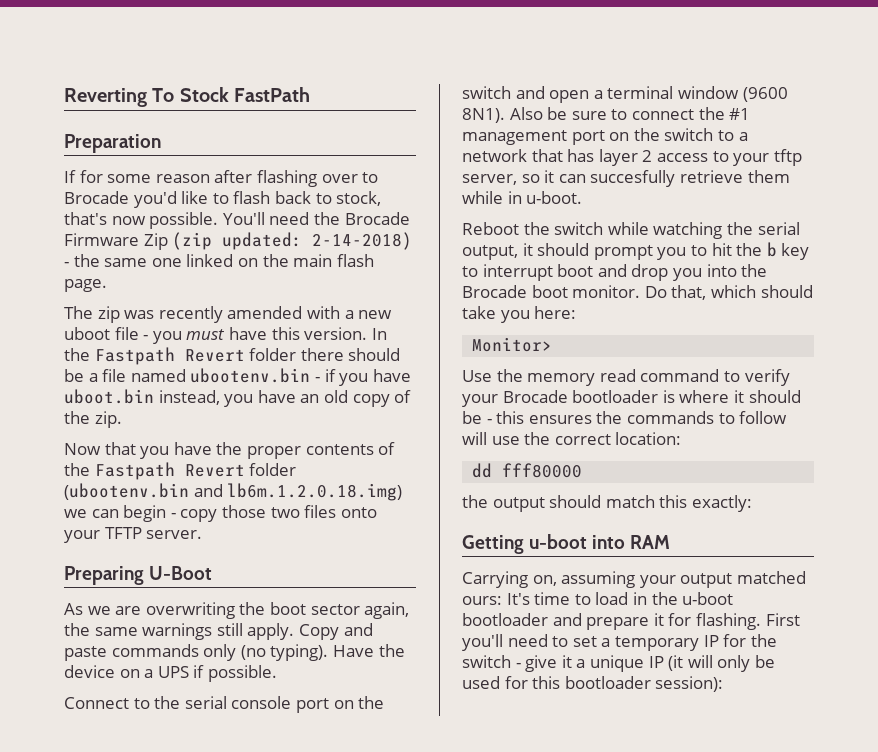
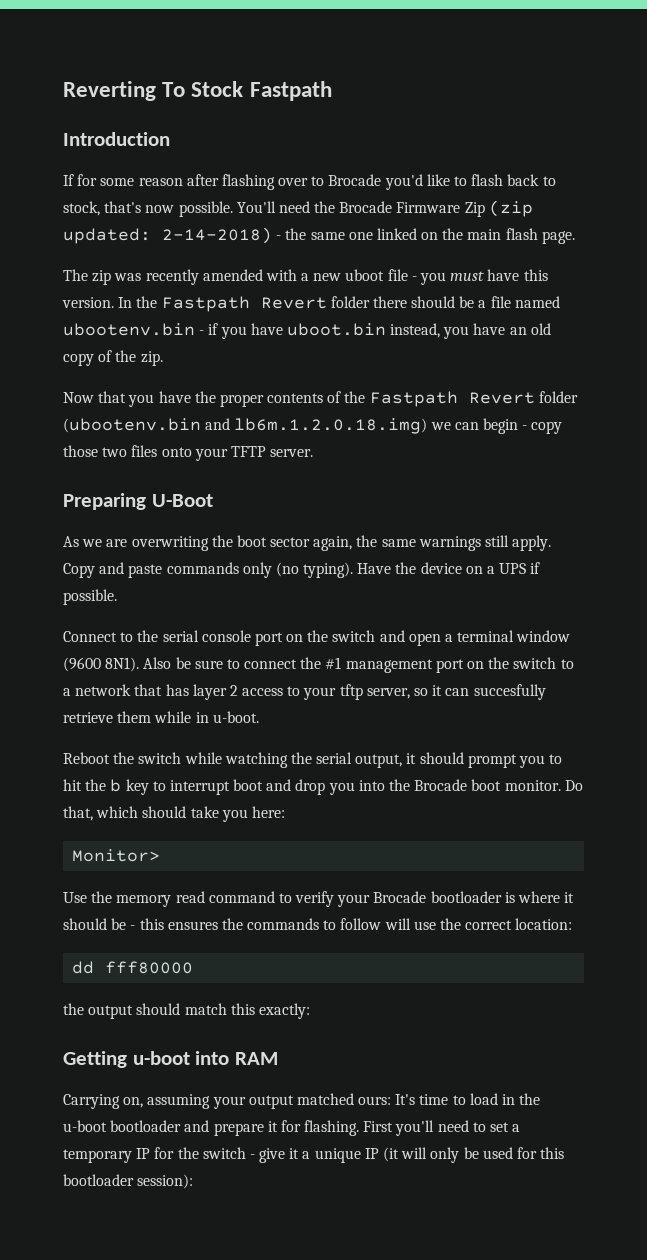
- Reverting To Stock FastPath
- Preparation
+ Reverting To Stock Fastpath
+ Introduction

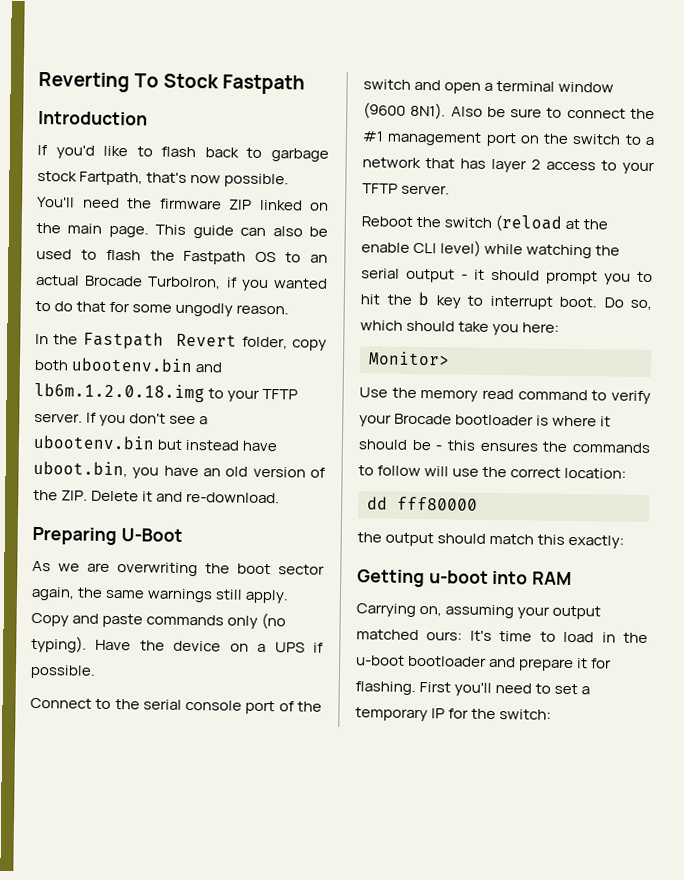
- If for some reason after flashing over to Brocade you'd like to flash back to stock, that's now possible.
+ If you'd like to flash back to garbage stock Fartpath, that's now possible.
- You'll need the Brocade Firmware Zip (zip updated: 2-14-2018) - the same one linked on the main flash page.
- The zip was recently amended with a new uboot file - you must have this version. In the Fastpath Revert folder there should be a file named ubootenv.bin - if you have uboot.bin instead, you have an old copy of the zip.
- Now that you have the proper contents of the Fastpath Revert folder (ubootenv.bin and lb6m.1.2.0.18.img) we can begin - copy those two files onto your TFTP server.
+ You'll need the firmware ZIP linked on the main page. This guide can also be used to flash the Fastpath OS to an actual Brocade TurboIron, if you wanted to do that for some ungodly reason.
+ In the Fastpath Revert folder, copy both ubootenv.bin and lb6m.1.2.0.18.img to your TFTP server. If you don't see a ubootenv.bin but instead have uboot.bin, you have an old version of the ZIP. Delete it and re-download.
- Connect to the serial console port on the switch and open a terminal window (9600 8N1).
+ Connect to the serial console port of the switch and open a terminal window (9600 8N1).
- Also be sure to connect the #1 management port on the switch to a network that has layer 2 access to your tftp server, so it can succesfully retrieve them while in u-boot.
- Reboot the switch while watching the serial output, it should prompt you to hit the b key to interrupt boot and drop you into the Brocade boot monitor. Do that, which should take you here:
+ Also be sure to connect the #1 management port on the switch to a network that has layer 2 access to your TFTP server.
+ Reboot the switch (reload at the enable CLI level) while watching the serial output - it should prompt you to hit the b key to interrupt boot. Do so, which should take you here:
- First you'll need to set a temporary IP for the switch - give it a unique IP (it will only be used for this bootloader session):
+ First you'll need to set a temporary IP for the switch:

